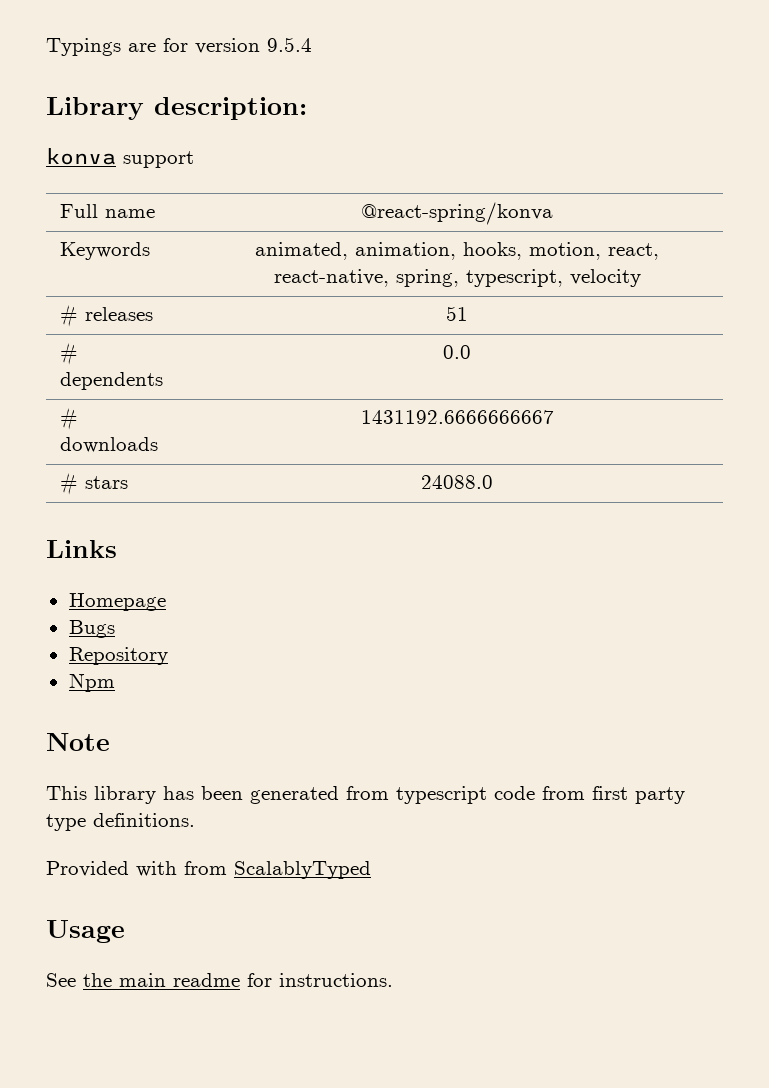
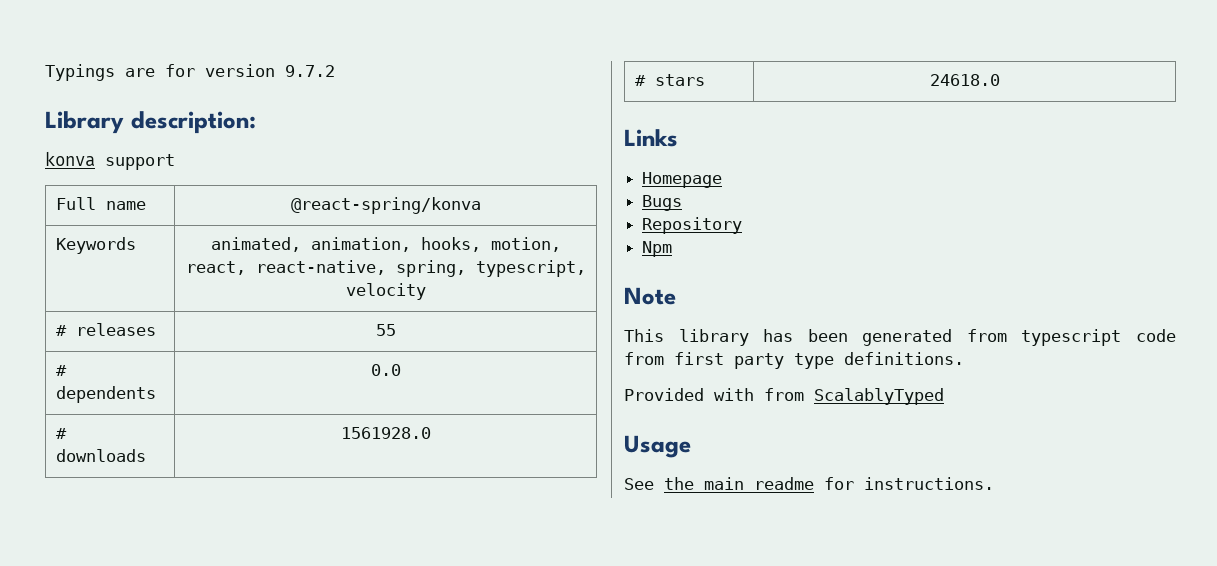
- Typings are for version 9.5.4
+ Typings are for version 9.7.2
- # releases | 51
+ # releases | 55
- # downloads | 1431192.6666666667
+ # downloads | 1561928.0
- # stars | 24088.0
+ # stars | 24618.0

